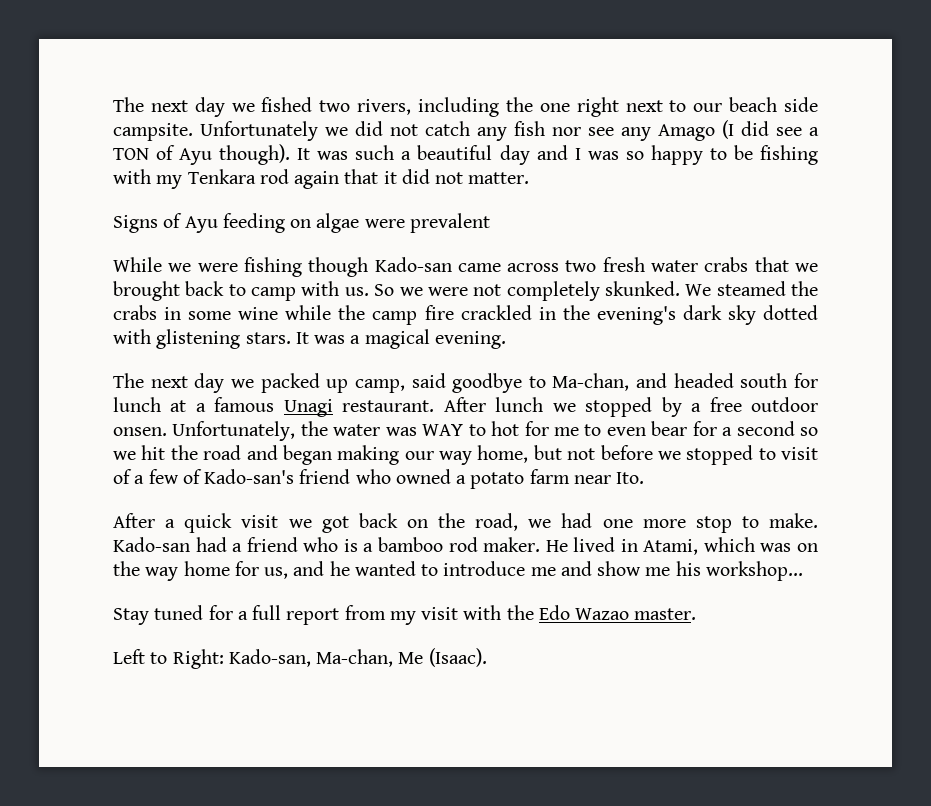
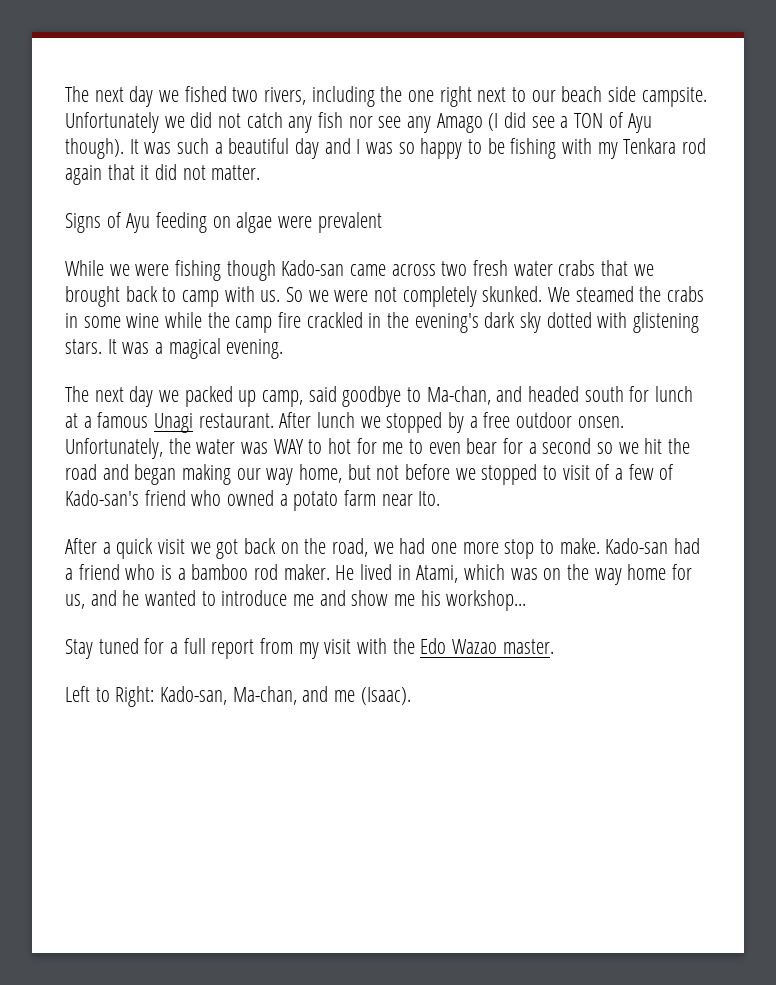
- Left to Right: Kado-san, Ma-chan, Me (Isaac).
+ Left to Right: Kado-san, Ma-chan, and me (Isaac).

